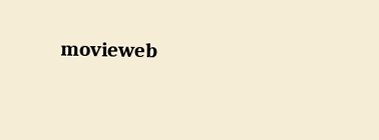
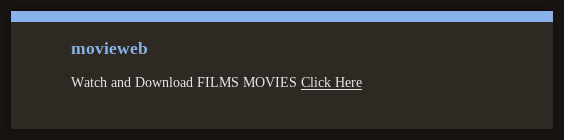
+ Watch and Download FILMS MOVIES Click Here

